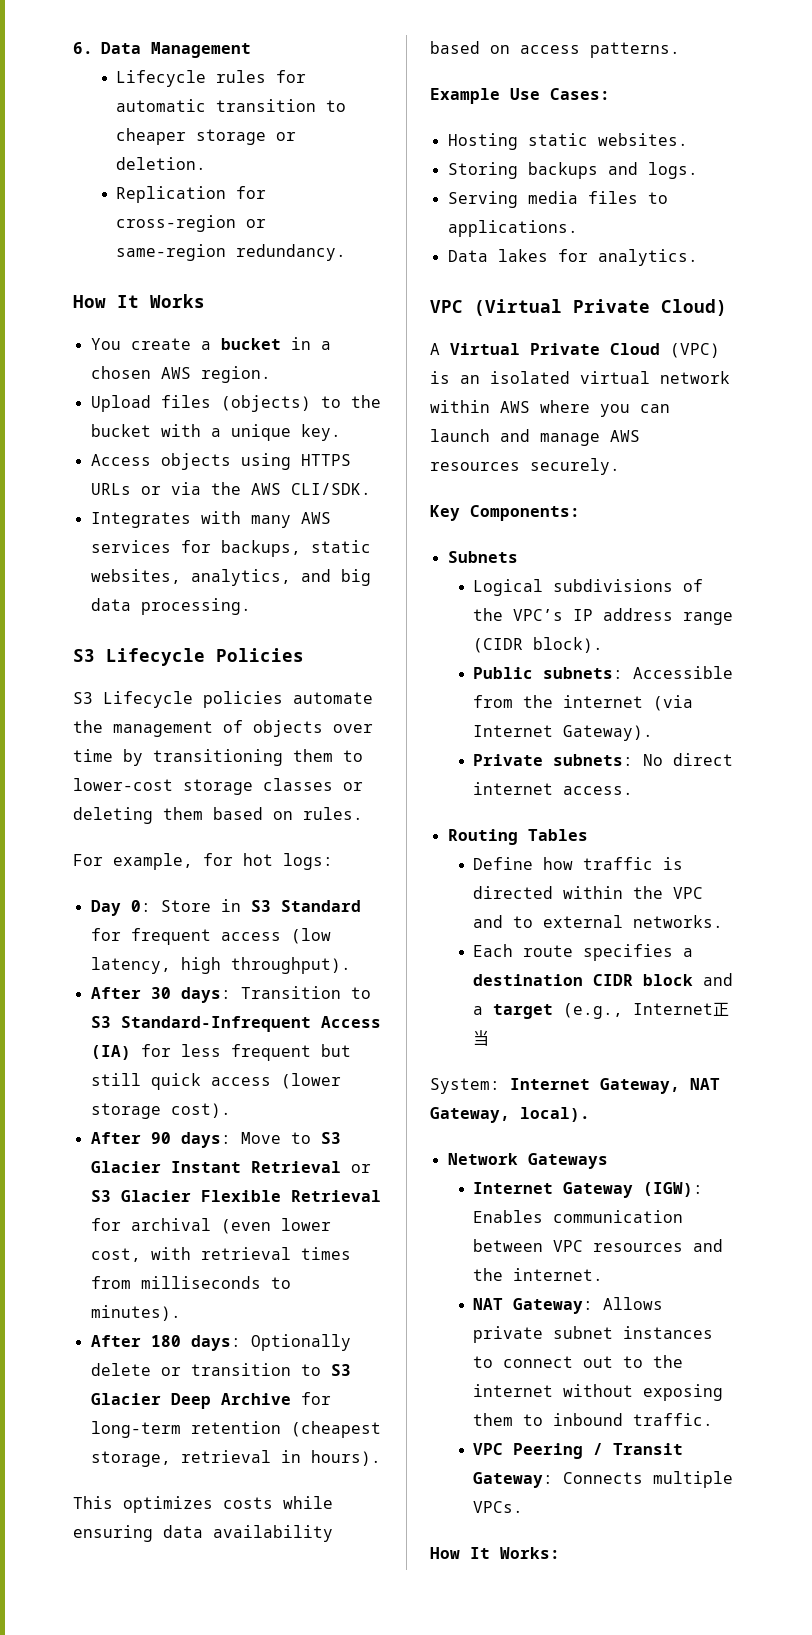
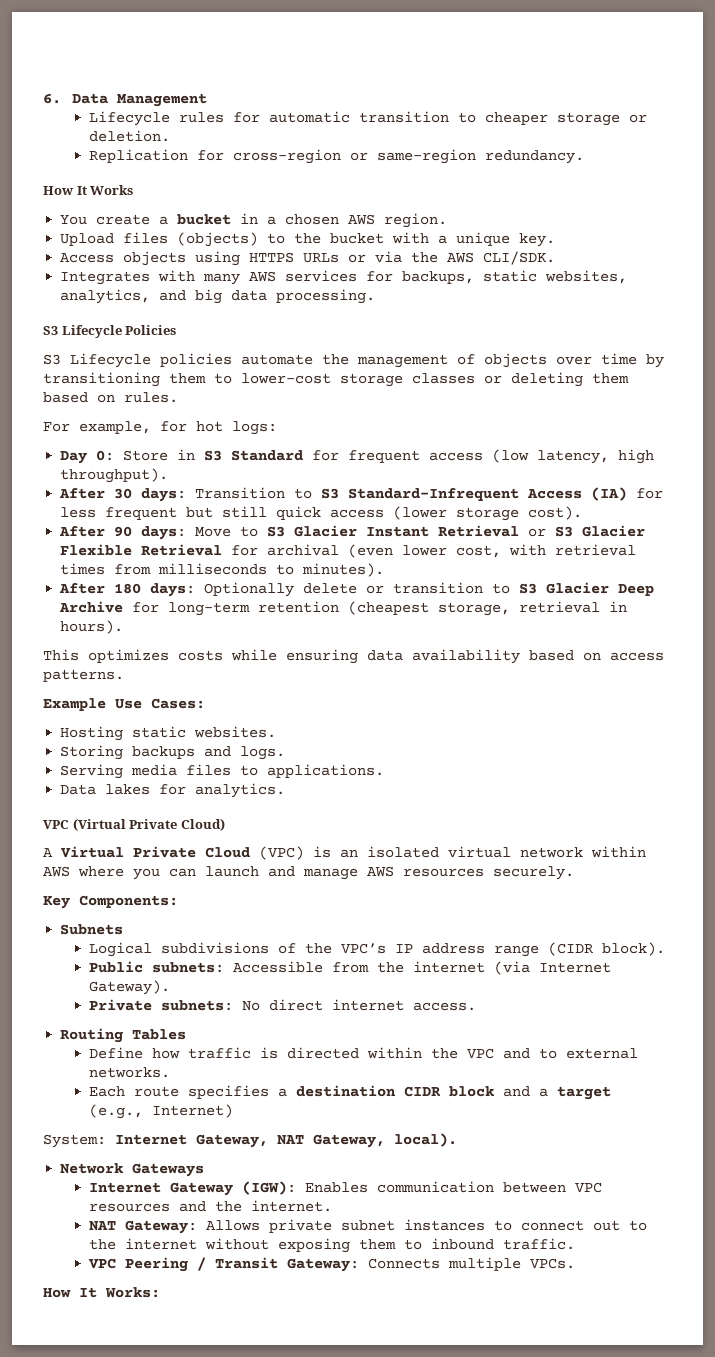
- Each route specifies a destination CIDR block and a target (e.g., Internet正当
+ Each route specifies a destination CIDR block and a target (e.g., Internet)

